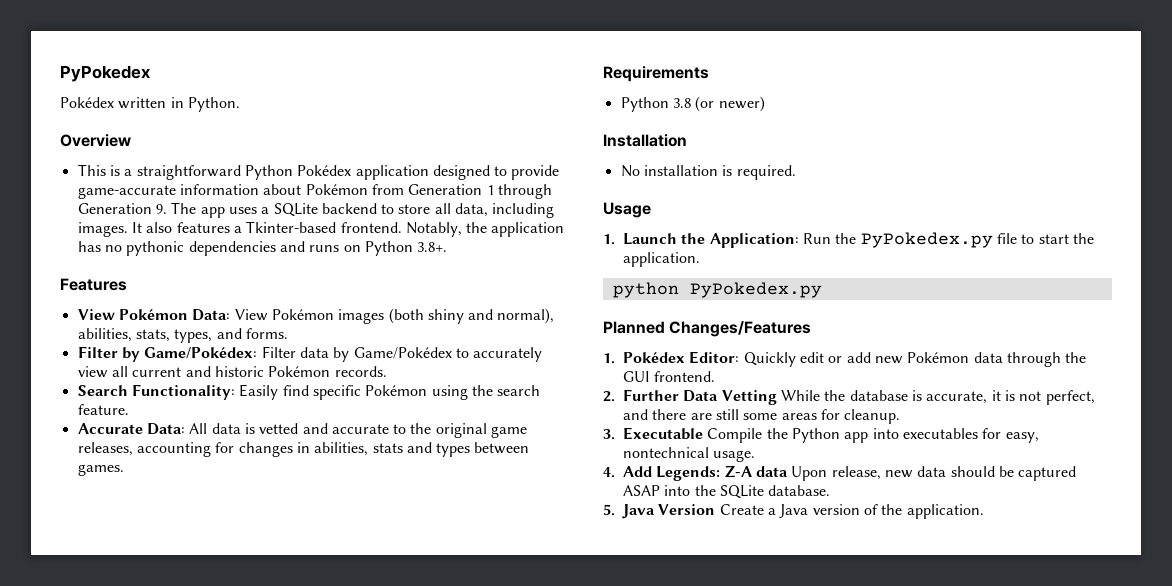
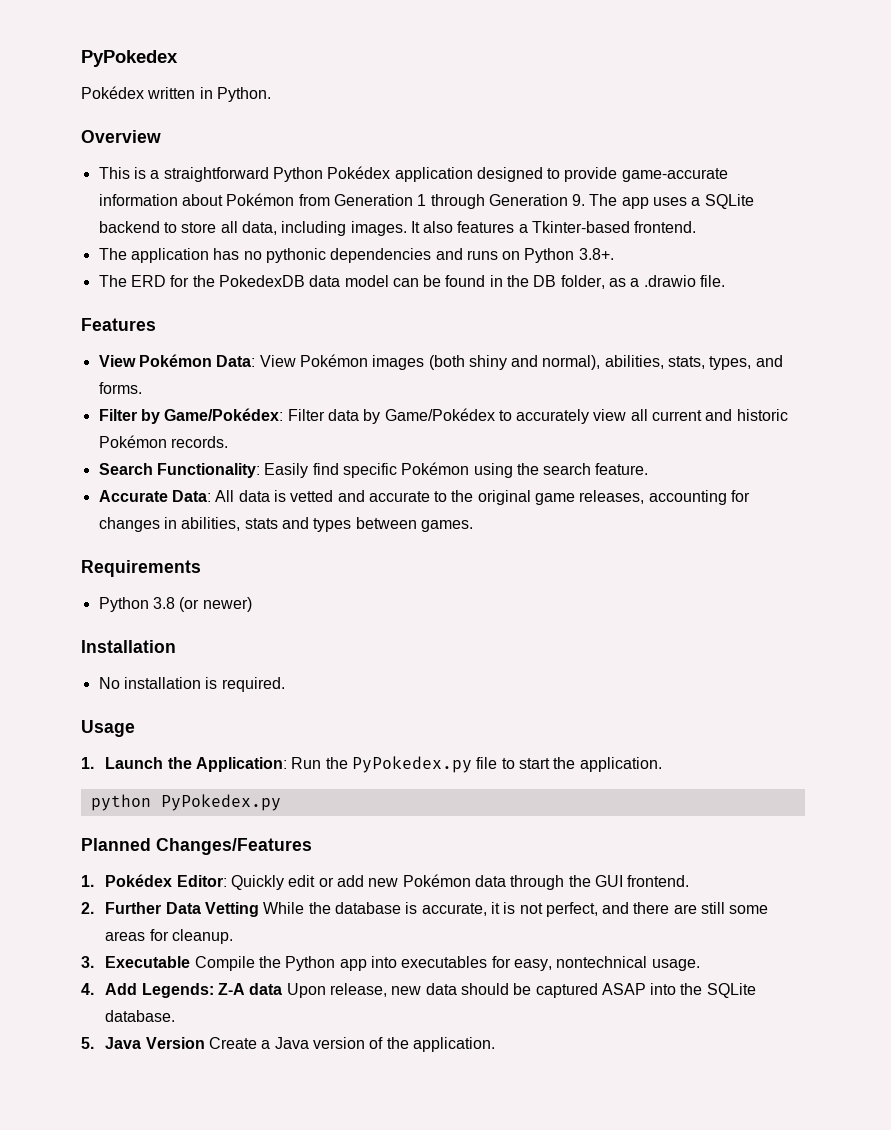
- It also features a Tkinter-based frontend. Notably, the application has no pythonic dependencies and runs on Python 3.8+.
+ It also features a Tkinter-based frontend.
+ The application has no pythonic dependencies and runs on Python 3.8+.
+ The ERD for the PokedexDB data model can be found in the DB folder, as a .drawio file.

